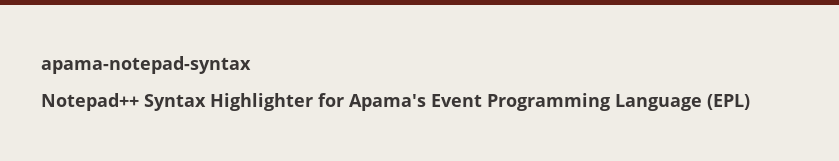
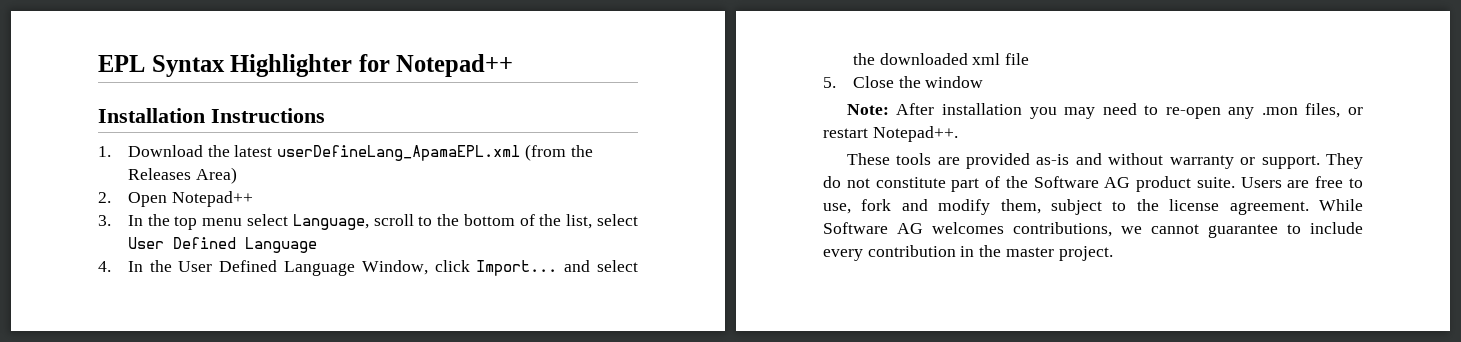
- apama-notepad-syntax
- Notepad++ Syntax Highlighter for Apama's Event Programming Language (EPL)
+ EPL Syntax Highlighter for Notepad++
+ Installation Instructions
+ 1. Download the latest userDefineLang_ApamaEPL.xml (from the Releases Area)
+ 2. Open Notepad++
+ 3. In the top menu select Language, scroll to the bottom of the list, select User Defined Language
+ 4. In the User Defined Language Window, click Import... and select the downloaded xml file
+ 5. Close the window
+ Note: After installation you may need to re-open any .mon files, or restart Notepad++.
+ These tools are provided as-is and without warranty or support. They do not constitute part of the Software AG product suite. Users are free to use, fork and modify them, subject to the license agreement. While Software AG welcomes contributions, we cannot guarantee to include every contribution in the master project.

